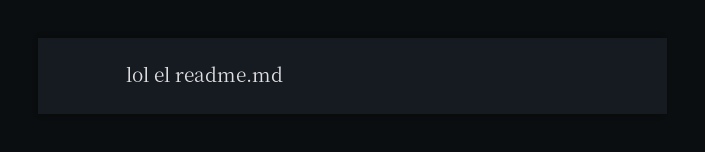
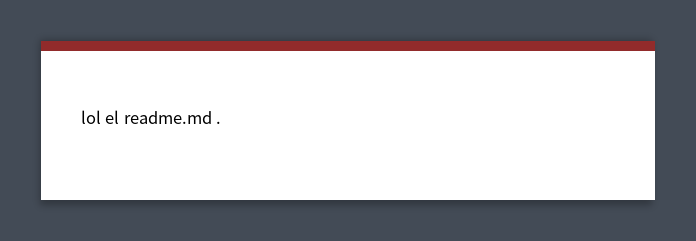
- lol el readme.md
+ lol el readme.md .

